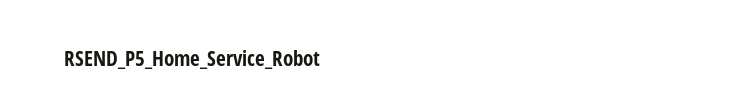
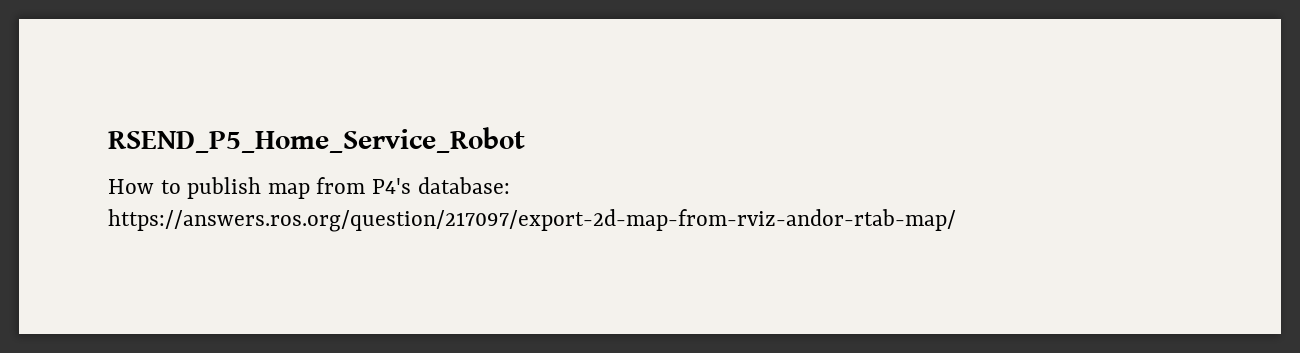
+ How to publish map from P4's database: https://answers.ros.org/question/217097/export-2d-map-from-rviz-andor-rtab-map/

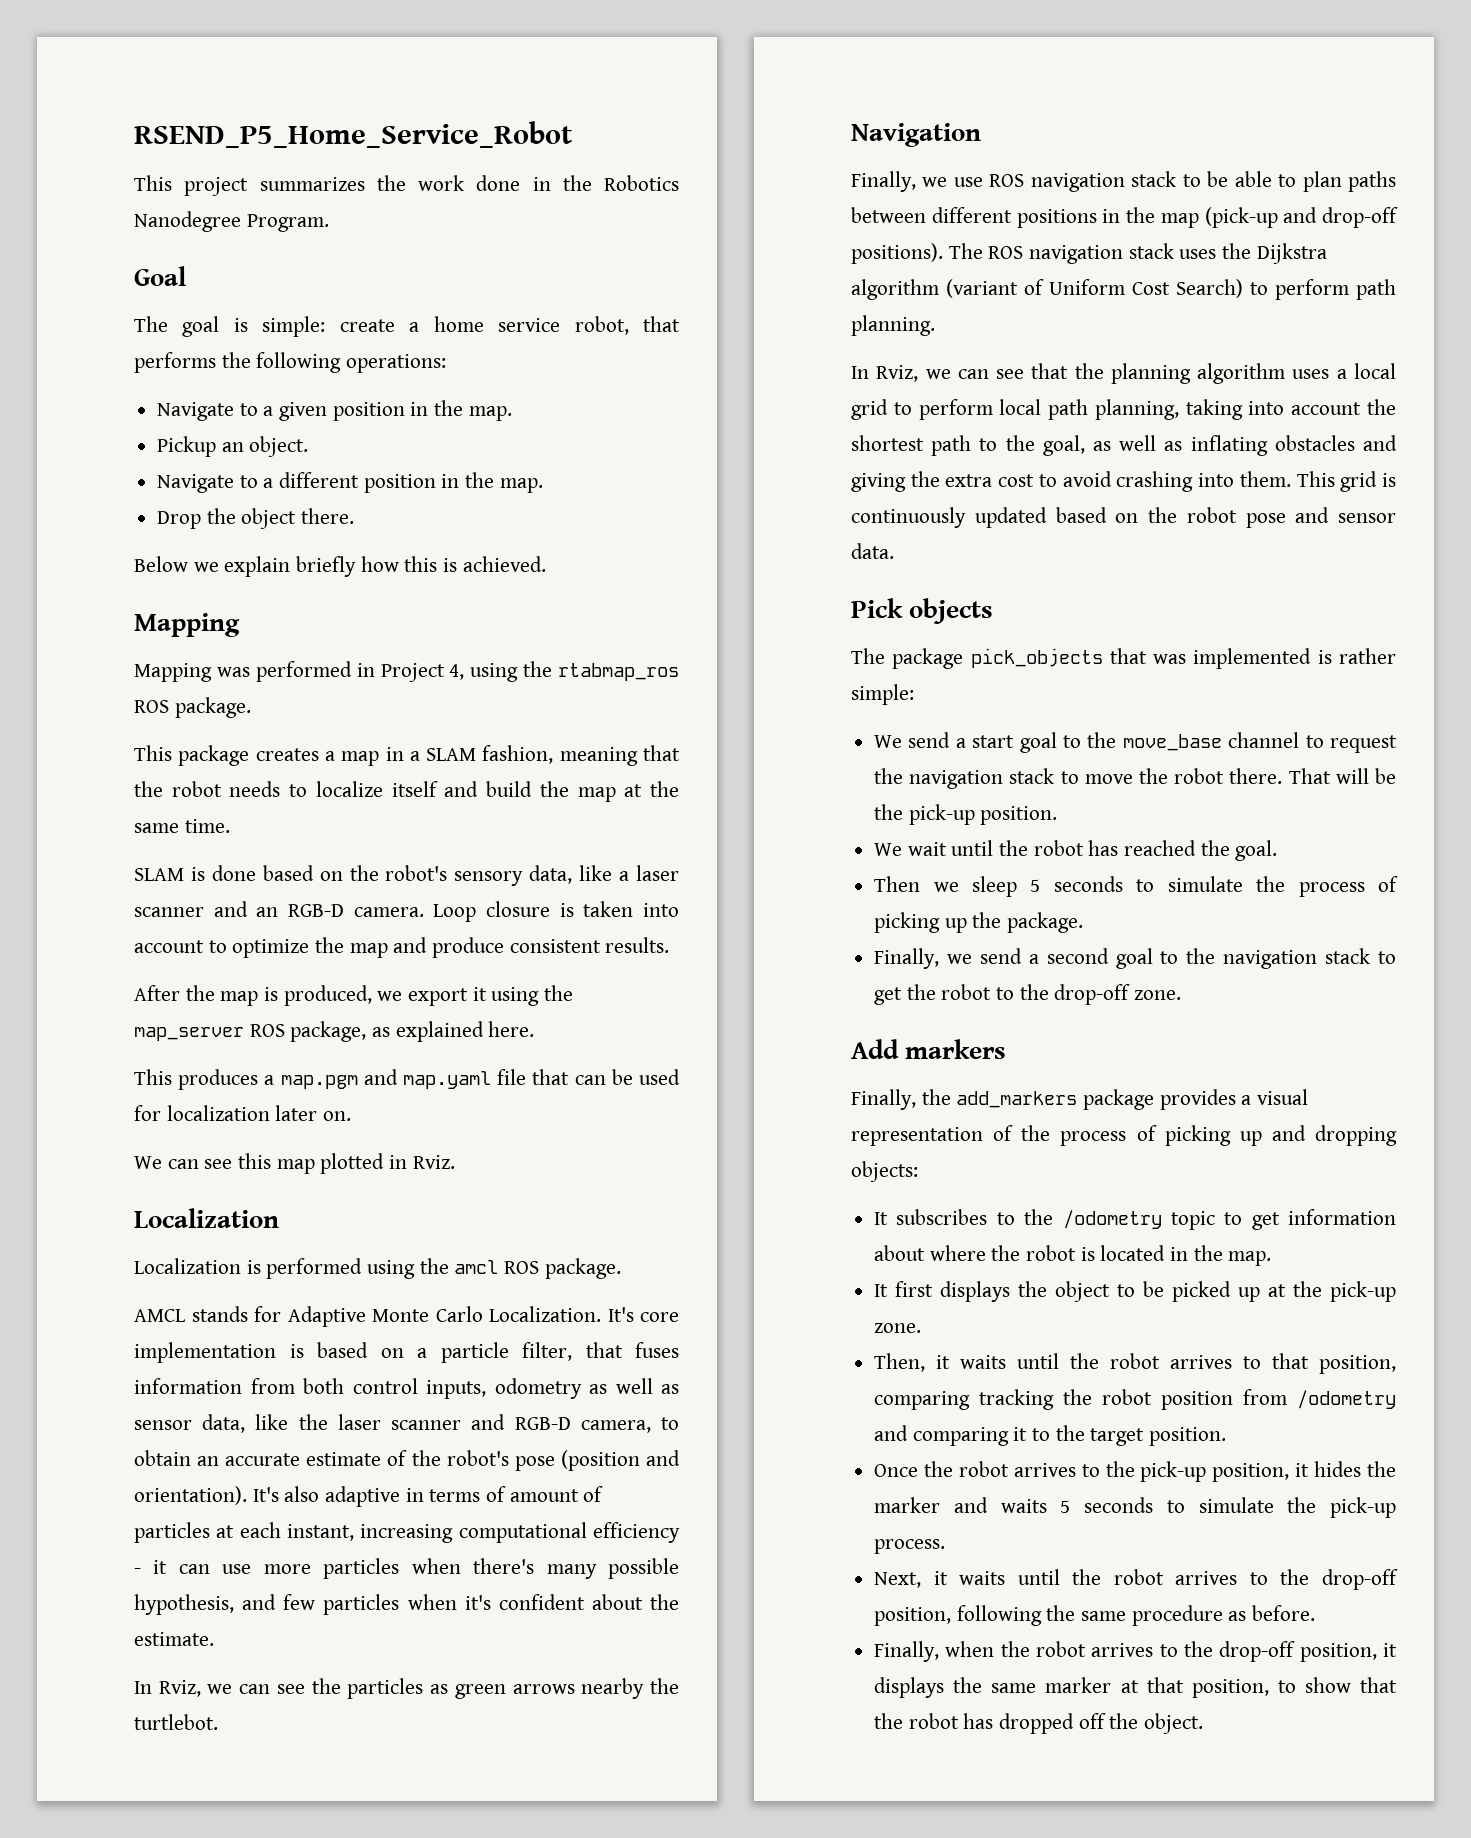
- How to publish map from P4's database: https://answers.ros.org/question/217097/export-2d-map-from-rviz-andor-rtab-map/
+ This project summarizes the work done in the Robotics Nanodegree Program.
+ Goal
+ The goal is simple: create a home service robot, that performs the following operations:
+ Navigate to a given position in the map.
+ Pickup an object.
+ Navigate to a different position in the map.
+ Drop the object there.
+ Below we explain briefly how this is achieved.
+ Mapping
+ Mapping was performed in Project 4, using the rtabmap_ros ROS package.
+ This package creates a map in a SLAM fashion, meaning that the robot needs to localize itself and build the map at the same time.
+ SLAM is done based on the robot's sensory data, like a laser scanner and an RGB-D camera. Loop closure is taken into account to optimize the map and produce consistent results.
+ After the map is produced, we export it using the map_server ROS package, as explained here.
+ This produces a map.pgm and map.yaml file that can be used for localization later on.
+ We can see this map plotted in Rviz.
+ Localization
+ Localization is performed using the amcl ROS package.
+ AMCL stands for Adaptive Monte Carlo Localization. It's core implementation is based on a particle filter, that fuses information from both control inputs, odometry as well as sensor data, like the laser scanner and RGB-D camera, to obtain an accurate estimate of the robot's pose (position and orientation). It's also adaptive in terms of amount of particles at each instant, increasing computational efficiency - it can use more particles when there's many possible hypothesis, and few particles when it's confident about the estimate.
+ In Rviz, we can see the particles as green arrows nearby the turtlebot.
+ Navigation
+ Finally, we use ROS navigation stack to be able to plan paths between different positions in the map (pick-up and drop-off positions). The ROS navigation stack uses the Dijkstra algorithm (variant of Uniform Cost Search) to perform path planning.
+ In Rviz, we can see that the planning algorithm uses a local grid to perform local path planning, taking into account the shortest path to the goal, as well as inflating obstacles and giving the extra cost to avoid crashing into them. This grid is continuously updated based on the robot pose and sensor data.
+ Pick objects
+ The package pick_objects that was implemented is rather simple:
+ We send a start goal to the move_base channel to request the navigation stack to move the robot there. That will be the pick-up position.
+ We wait until the robot has reached the goal.
+ Then we sleep 5 seconds to simulate the process of picking up the package.
+ Finally, we send a second goal to the navigation stack to get the robot to the drop-off zone.
+ Add markers
+ Finally, the add_markers package provides a visual representation of the process of picking up and dropping objects:
+ It subscribes to the /odometry topic to get information about where the robot is located in the map.
+ It first displays the object to be picked up at the pick-up zone.
+ Then, it waits until the robot arrives to that position, comparing tracking the robot position from /odometry and comparing it to the target position.
+ Once the robot arrives to the pick-up position, it hides the marker and waits 5 seconds to simulate the pick-up process.
+ Next, it waits until the robot arrives to the drop-off position, following the same procedure as before.
+ Finally, when the robot arrives to the drop-off position, it displays the same marker at that position, to show that the robot has dropped off the object.

